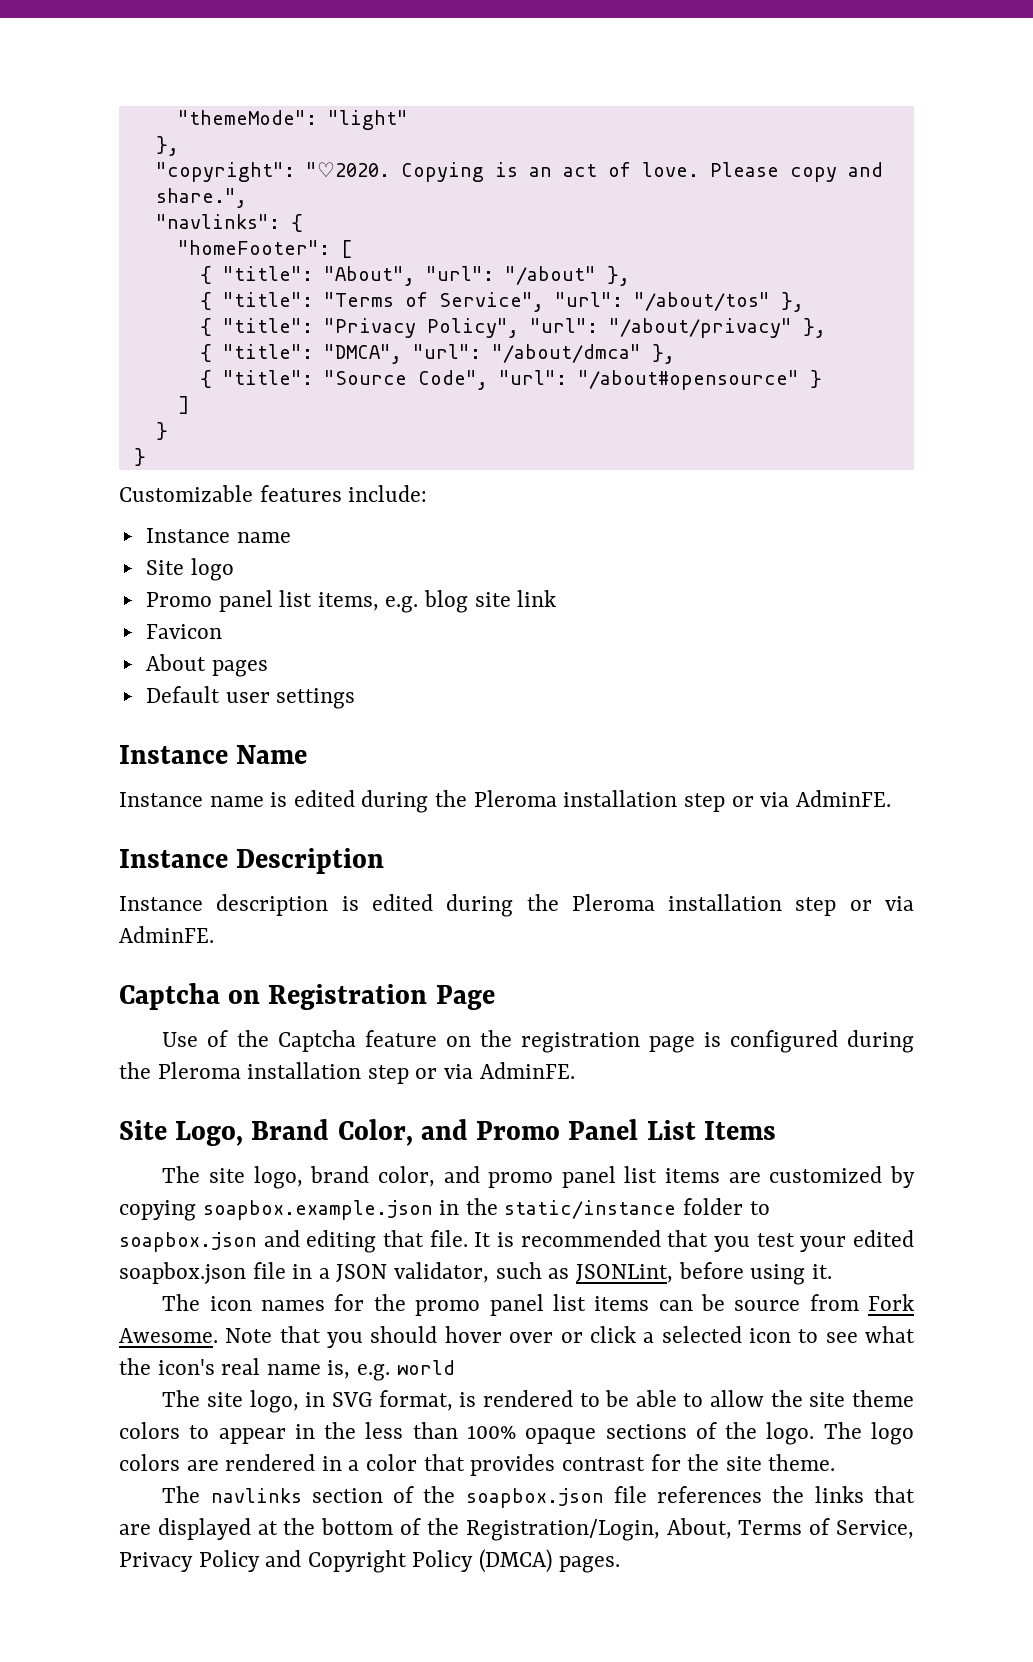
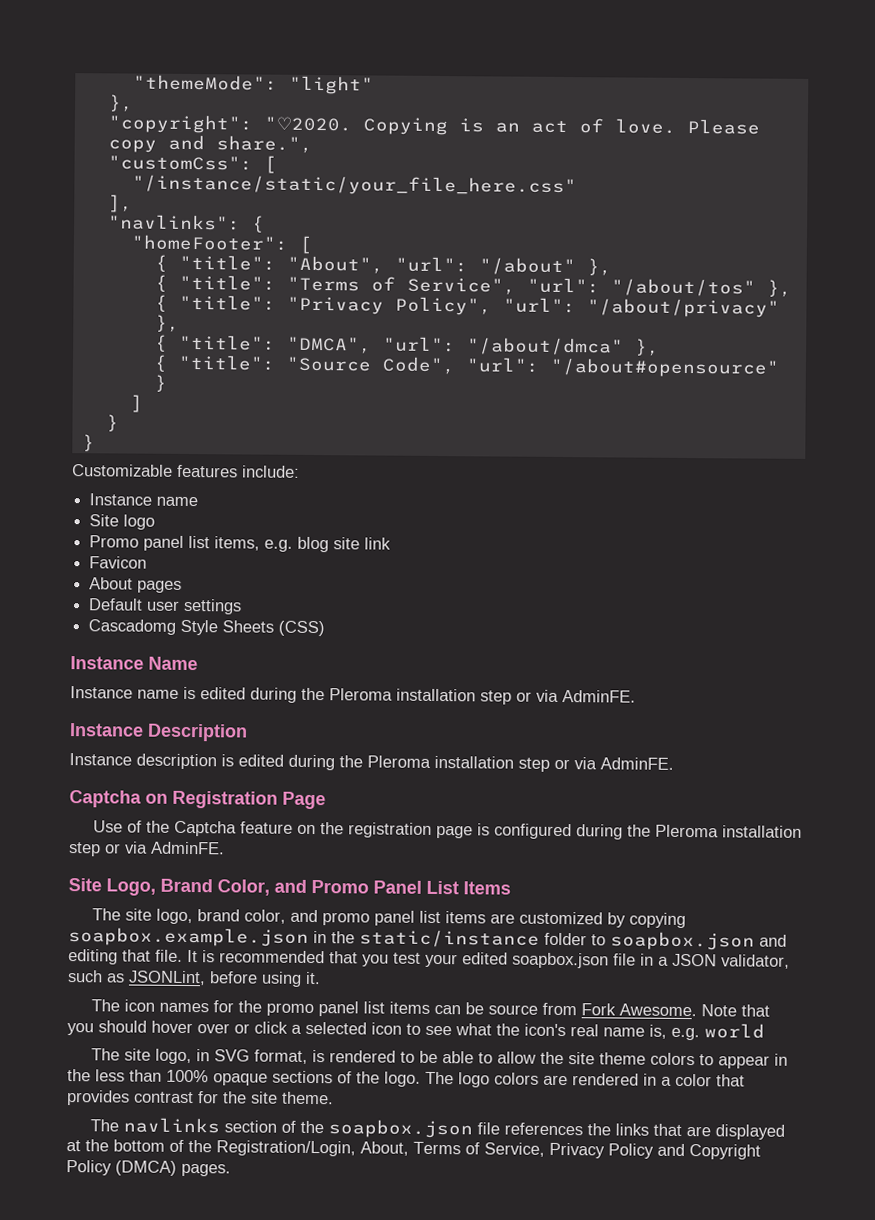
+ "customCss": [
+ "/instance/static/your_file_here.css"
+ ],
+ Cascadomg Style Sheets (CSS)

